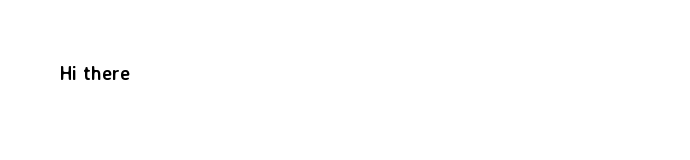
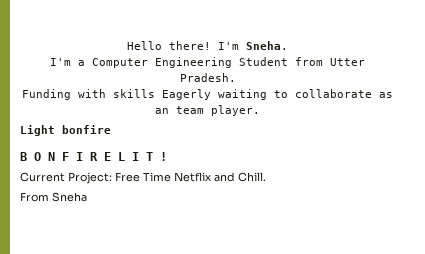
- Hi there
+ Hello there! I'm Sneha.
+ I'm a Computer Engineering Student from Utter Pradesh.
+ Funding with skills Eagerly waiting to collaborate as an team player.
+ Light bonfire
+ B O N F I R E L I T !
+ Current Project: Free Time Netflix and Chill.
+ From Sneha

